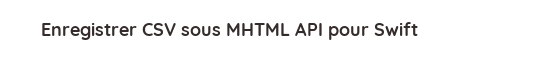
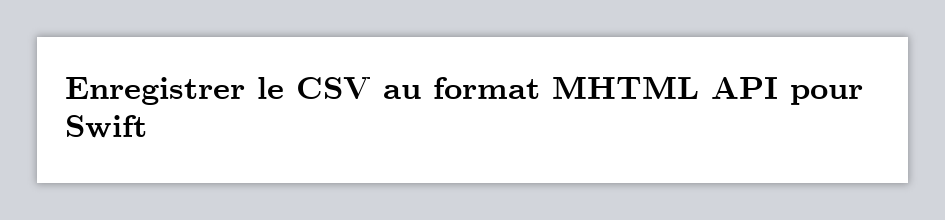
- Enregistrer CSV sous MHTML API pour Swift
+ Enregistrer le CSV au format MHTML API pour Swift

